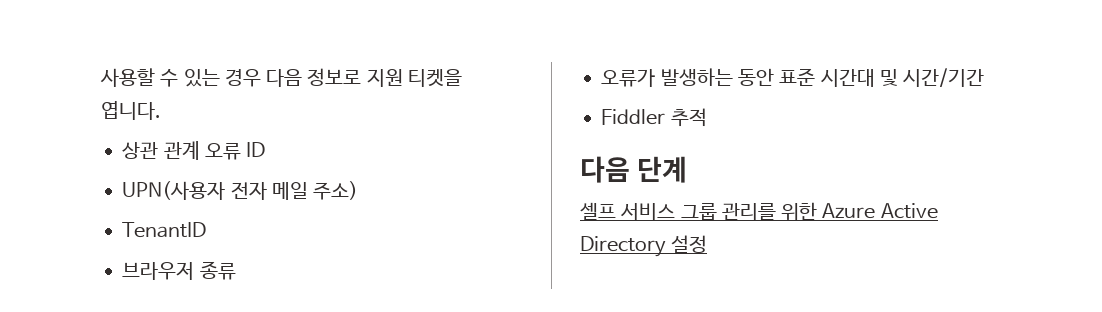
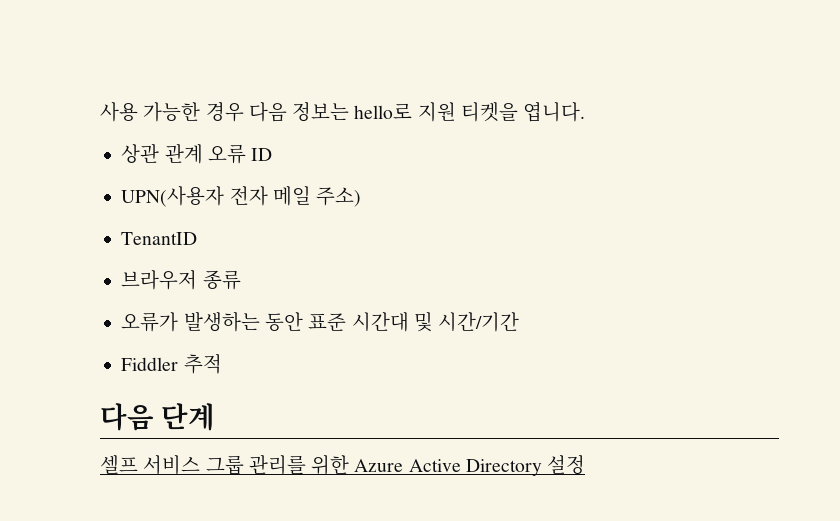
- 사용할 수 있는 경우 다음 정보로 지원 티켓을 엽니다.
+ 사용 가능한 경우 다음 정보는 hello로 지원 티켓을 엽니다.

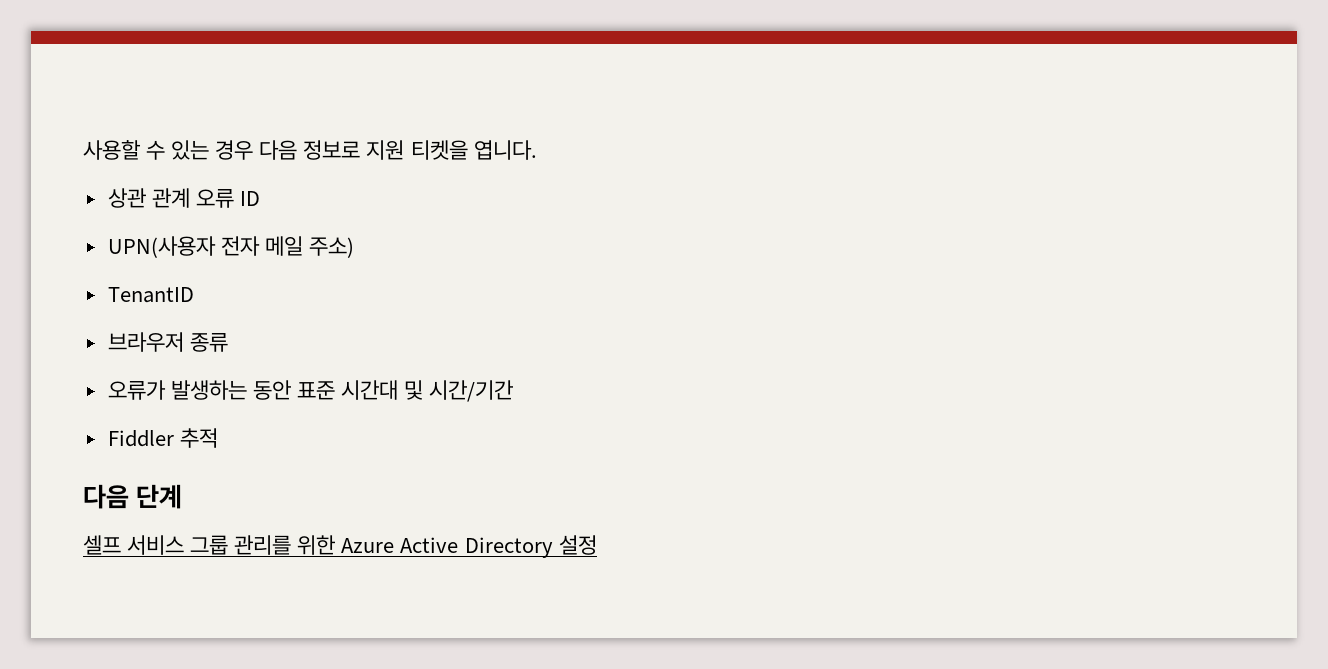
- 사용 가능한 경우 다음 정보는 hello로 지원 티켓을 엽니다.
+ 사용할 수 있는 경우 다음 정보로 지원 티켓을 엽니다.

